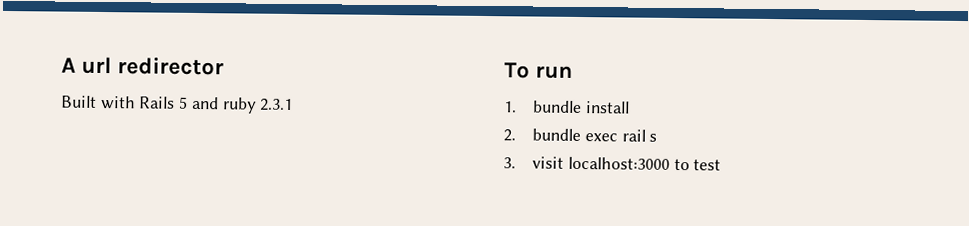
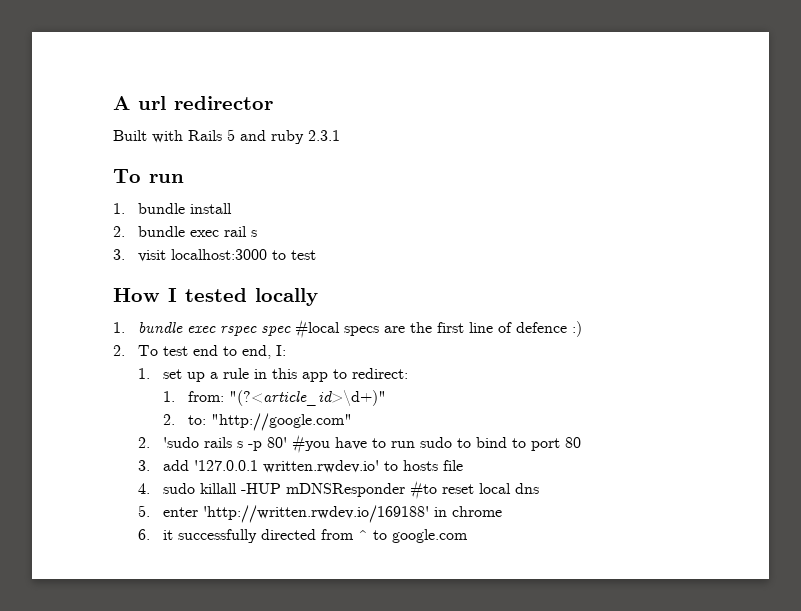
+ How I tested locally
+ 1. bundle exec rspec spec #local specs are the first line of defence :)
+ 2. To test end to end, I:
+ 1. set up a rule in this app to redirect:
+ 1. from: "(?<article_id>\d+)"
+ 2. to: "http://google.com"
+ 2. 'sudo rails s -p 80' #you have to run sudo to bind to port 80
+ 3. add '127.0.0.1 written.rwdev.io' to hosts file
+ 4. sudo killall -HUP mDNSResponder #to reset local dns
+ 5. enter 'http://written.rwdev.io/169188' in chrome
+ 6. it successfully directed from ^ to google.com

